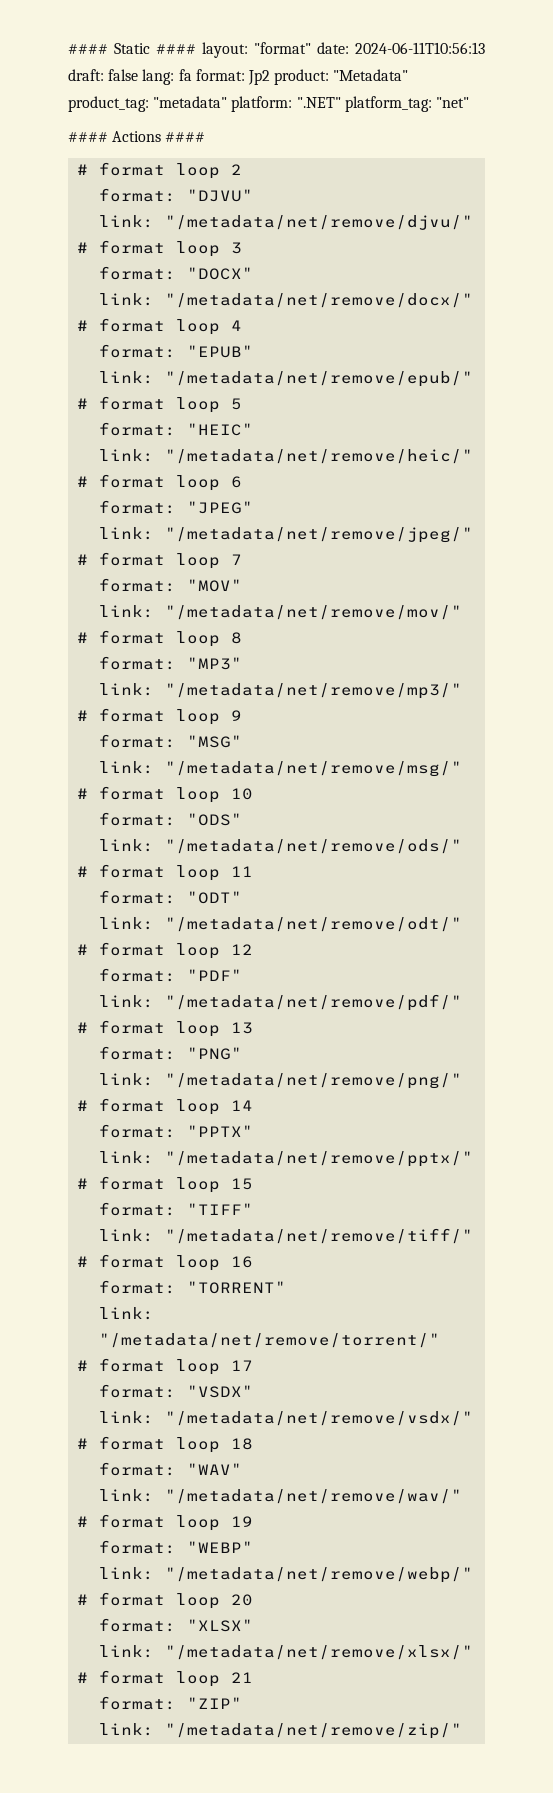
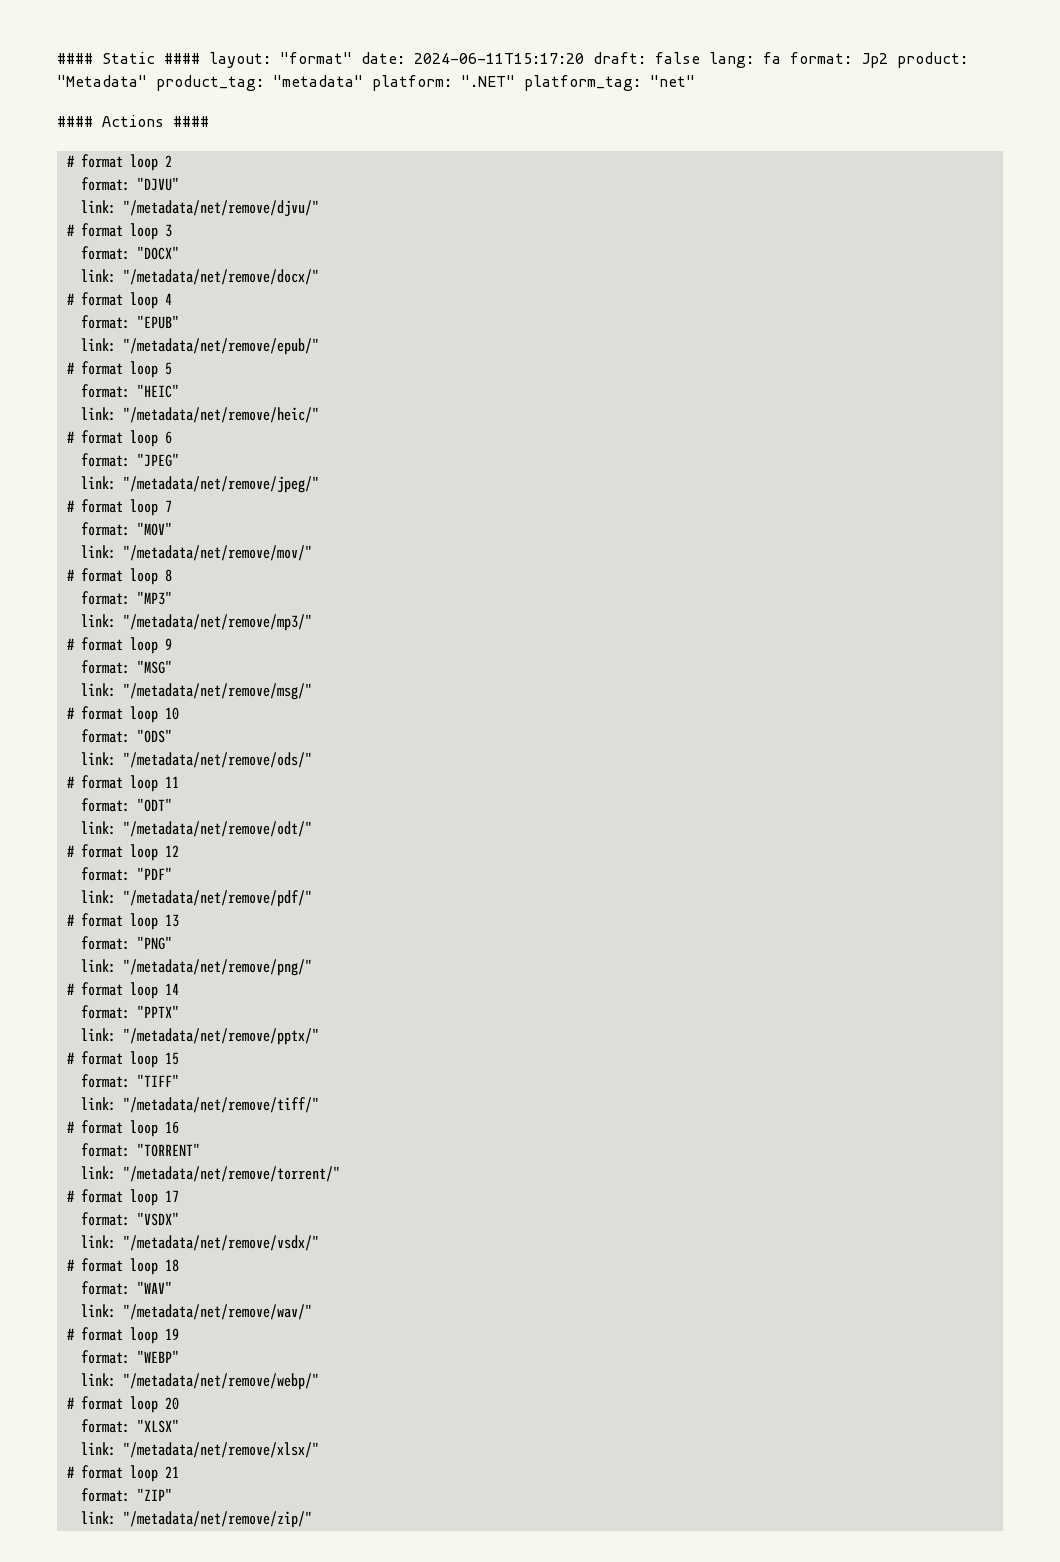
- #### Static #### layout: "format" date: 2024-06-11T10:56:13 draft: false lang: fa format: Jp2 product: "Metadata" product_tag: "metadata" platform: ".NET" platform_tag: "net"
+ #### Static #### layout: "format" date: 2024-06-11T15:17:20 draft: false lang: fa format: Jp2 product: "Metadata" product_tag: "metadata" platform: ".NET" platform_tag: "net"

